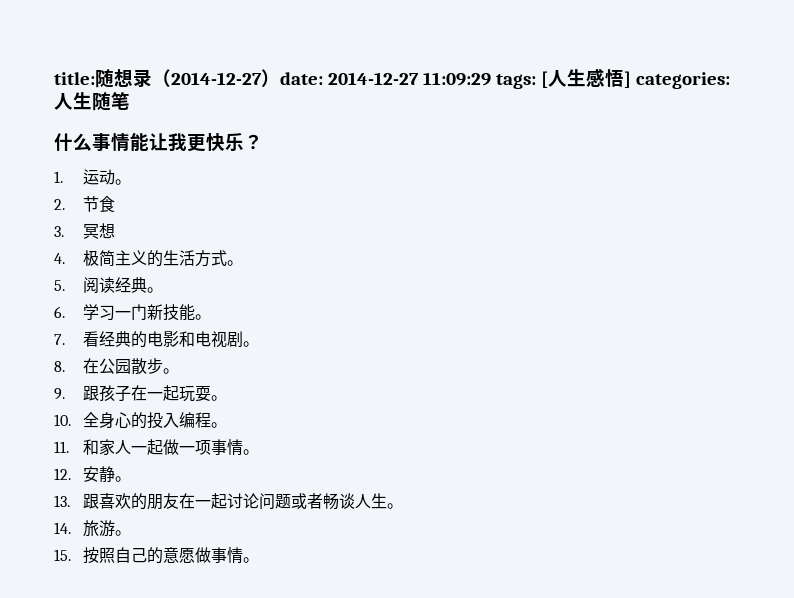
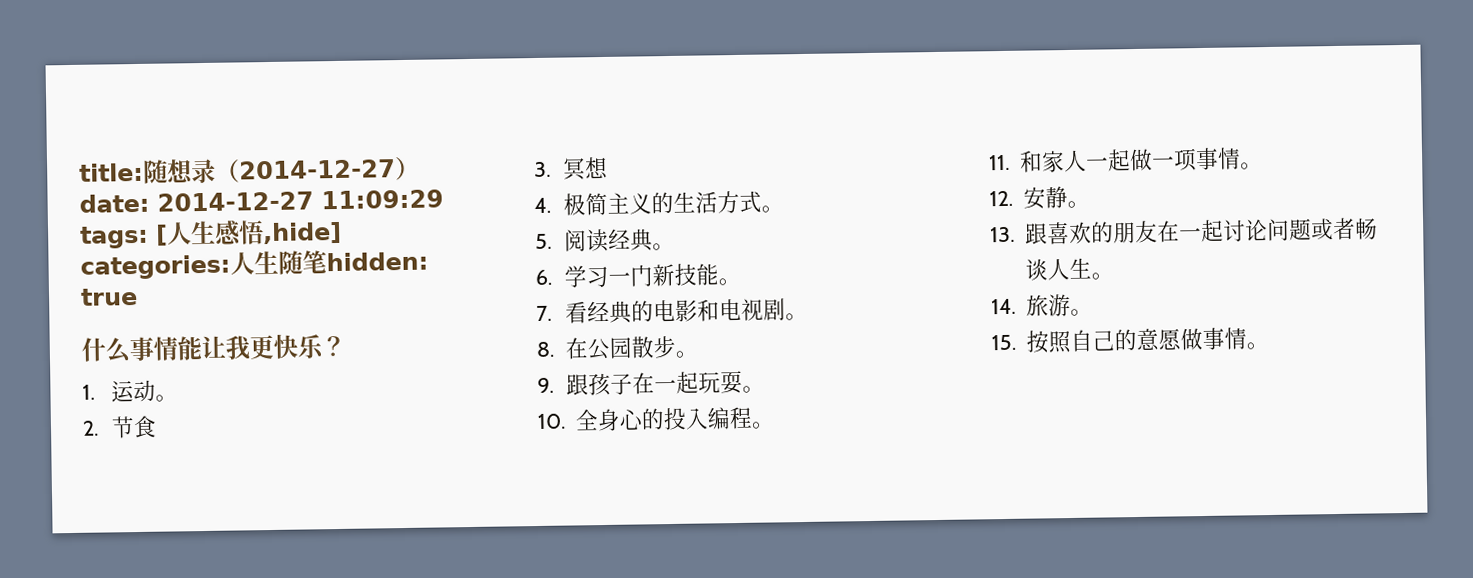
- title:随想录（2014-12-27）date: 2014-12-27 11:09:29 tags: [人生感悟] categories:人生随笔
+ title:随想录（2014-12-27）date: 2014-12-27 11:09:29 tags: [人生感悟,hide] categories:人生随笔hidden: true

